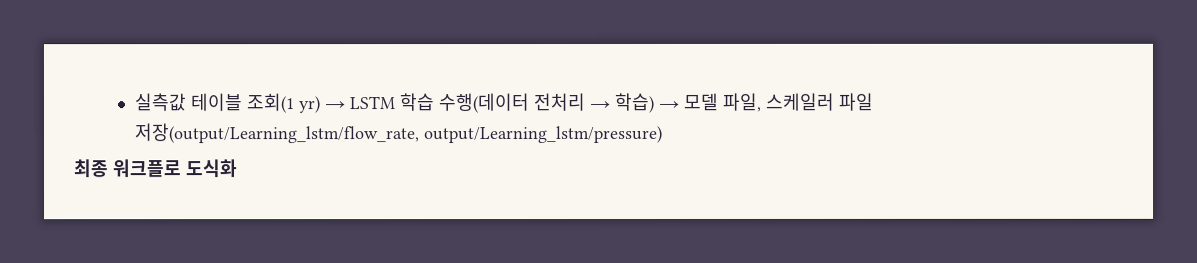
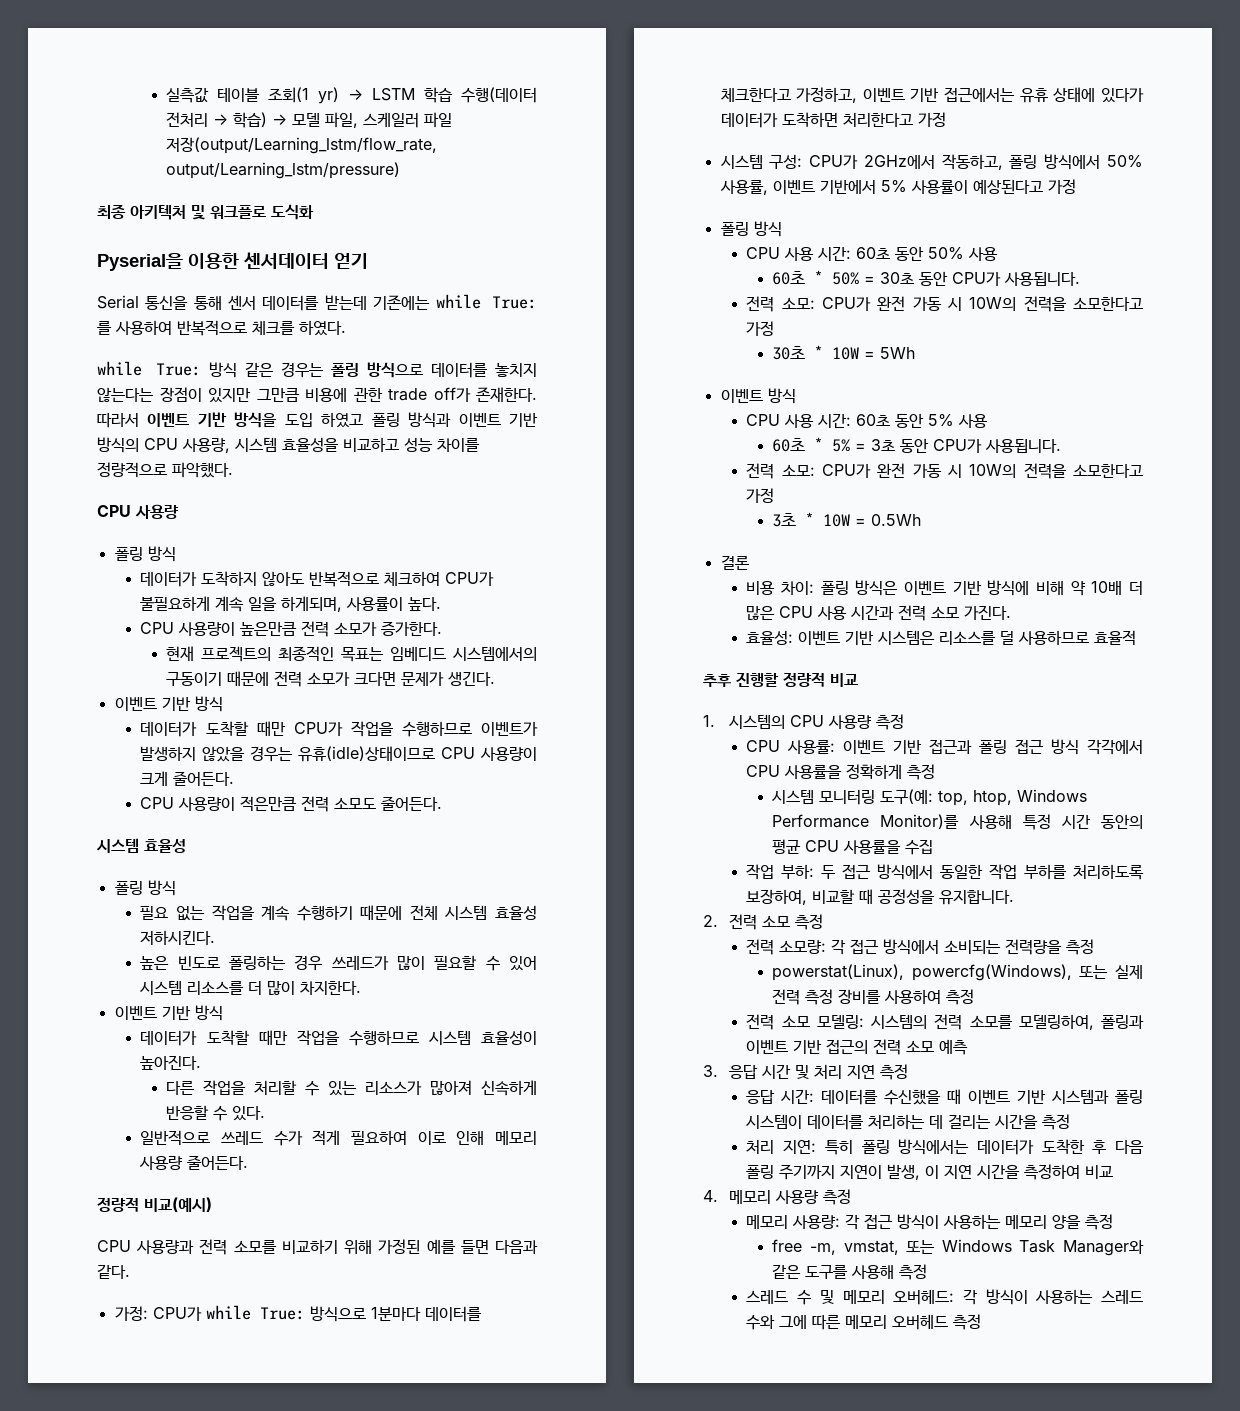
- 최종 워크플로 도식화
+ 최종 아키텍처 및 워크플로 도식화
+ Pyserial을 이용한 센서데이터 얻기
+ Serial 통신을 통해 센서 데이터를 받는데 기존에는 while True: 를 사용하여 반복적으로 체크를 하였다.
+ while True: 방식 같은 경우는 폴링 방식으로 데이터를 놓치지 않는다는 장점이 있지만 그만큼 비용에 관한 trade off가 존재한다. 따라서 이벤트 기반 방식을 도입 하였고 폴링 방식과 이벤트 기반 방식의 CPU 사용량, 시스템 효율성을 비교하고 성능 차이를 정량적으로 파악했다.
+ CPU 사용량
+ 폴링 방식
+ 데이터가 도착하지 않아도 반복적으로 체크하여 CPU가 불필요하게 계속 일을 하게되며, 사용률이 높다.
+ CPU 사용량이 높은만큼 전력 소모가 증가한다.
+ 현재 프로젝트의 최종적인 목표는 임베디드 시스템에서의 구동이기 때문에 전력 소모가 크다면 문제가 생긴다.
+ 이벤트 기반 방식
+ 데이터가 도착할 때만 CPU가 작업을 수행하므로 이벤트가 발생하지 않았을 경우는 유휴(idle)상태이므로 CPU 사용량이 크게 줄어든다.
+ CPU 사용량이 적은만큼 전력 소모도 줄어든다.
+ 시스템 효율성
+ 폴링 방식
+ 필요 없는 작업을 계속 수행하기 때문에 전체 시스템 효율성 저하시킨다.
+ 높은 빈도로 폴링하는 경우 쓰레드가 많이 필요할 수 있어 시스템 리소스를 더 많이 차지한다.
+ 이벤트 기반 방식
+ 데이터가 도착할 때만 작업을 수행하므로 시스템 효율성이 높아진다.
+ 다른 작업을 처리할 수 있는 리소스가 많아져 신속하게 반응할 수 있다.
+ 일반적으로 쓰레드 수가 적게 필요하여 이로 인해 메모리 사용량 줄어든다.
+ 정량적 비교(예시)
+ CPU 사용량과 전력 소모를 비교하기 위해 가정된 예를 들면 다음과 같다.
+ 가정: CPU가 while True: 방식으로 1분마다 데이터를 체크한다고 가정하고, 이벤트 기반 접근에서는 유휴 상태에 있다가 데이터가 도착하면 처리한다고 가정
+ 시스템 구성: CPU가 2GHz에서 작동하고, 폴링 방식에서 50% 사용률, 이벤트 기반에서 5% 사용률이 예상된다고 가정
+ 폴링 방식
+ CPU 사용 시간: 60초 동안 50% 사용
+ 60초 * 50% = 30초 동안 CPU가 사용됩니다.
+ 전력 소모: CPU가 완전 가동 시 10W의 전력을 소모한다고 가정
+ 30초 * 10W = 5Wh
+ 이벤트 방식
+ CPU 사용 시간: 60초 동안 5% 사용
+ 60초 * 5% = 3초 동안 CPU가 사용됩니다.
+ 전력 소모: CPU가 완전 가동 시 10W의 전력을 소모한다고 가정
+ 3초 * 10W = 0.5Wh
+ 결론
+ 비용 차이: 폴링 방식은 이벤트 기반 방식에 비해 약 10배 더 많은 CPU 사용 시간과 전력 소모 가진다.
+ 효율성: 이벤트 기반 시스템은 리소스를 덜 사용하므로 효율적
+ 추후 진행할 정량적 비교
+ 1. 시스템의 CPU 사용량 측정
+ CPU 사용률: 이벤트 기반 접근과 폴링 접근 방식 각각에서 CPU 사용률을 정확하게 측정
+ 시스템 모니터링 도구(예: top, htop, Windows Performance Monitor)를 사용해 특정 시간 동안의 평균 CPU 사용률을 수집
+ 작업 부하: 두 접근 방식에서 동일한 작업 부하를 처리하도록 보장하여, 비교할 때 공정성을 유지합니다.
+ 2. 전력 소모 측정
+ 전력 소모량: 각 접근 방식에서 소비되는 전력량을 측정
+ powerstat(Linux), powercfg(Windows), 또는 실제 전력 측정 장비를 사용하여 측정
+ 전력 소모 모델링: 시스템의 전력 소모를 모델링하여, 폴링과 이벤트 기반 접근의 전력 소모 예측
+ 3. 응답 시간 및 처리 지연 측정
+ 응답 시간: 데이터를 수신했을 때 이벤트 기반 시스템과 폴링 시스템이 데이터를 처리하는 데 걸리는 시간을 측정
+ 처리 지연: 특히 폴링 방식에서는 데이터가 도착한 후 다음 폴링 주기까지 지연이 발생, 이 지연 시간을 측정하여 비교
+ 4. 메모리 사용량 측정
+ 메모리 사용량: 각 접근 방식이 사용하는 메모리 양을 측정
+ free -m, vmstat, 또는 Windows Task Manager와 같은 도구를 사용해 측정
+ 스레드 수 및 메모리 오버헤드: 각 방식이 사용하는 스레드 수와 그에 따른 메모리 오버헤드 측정

